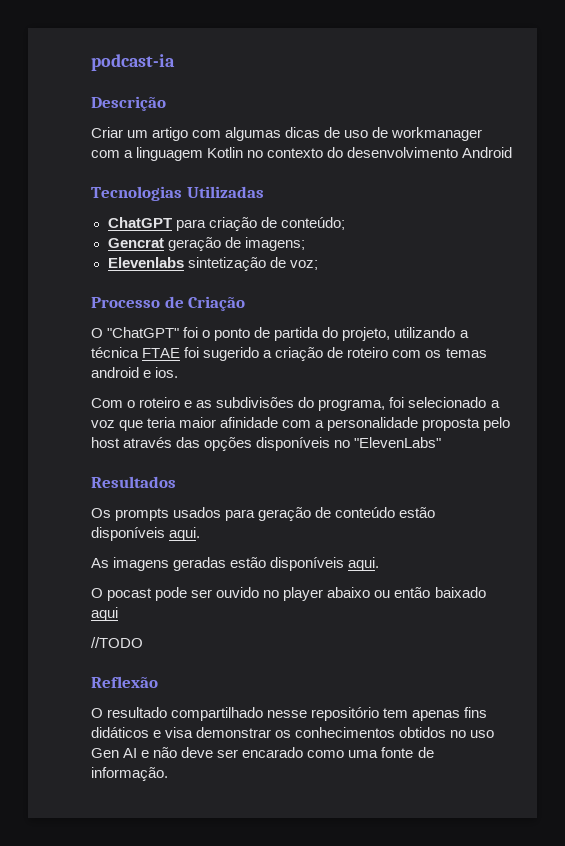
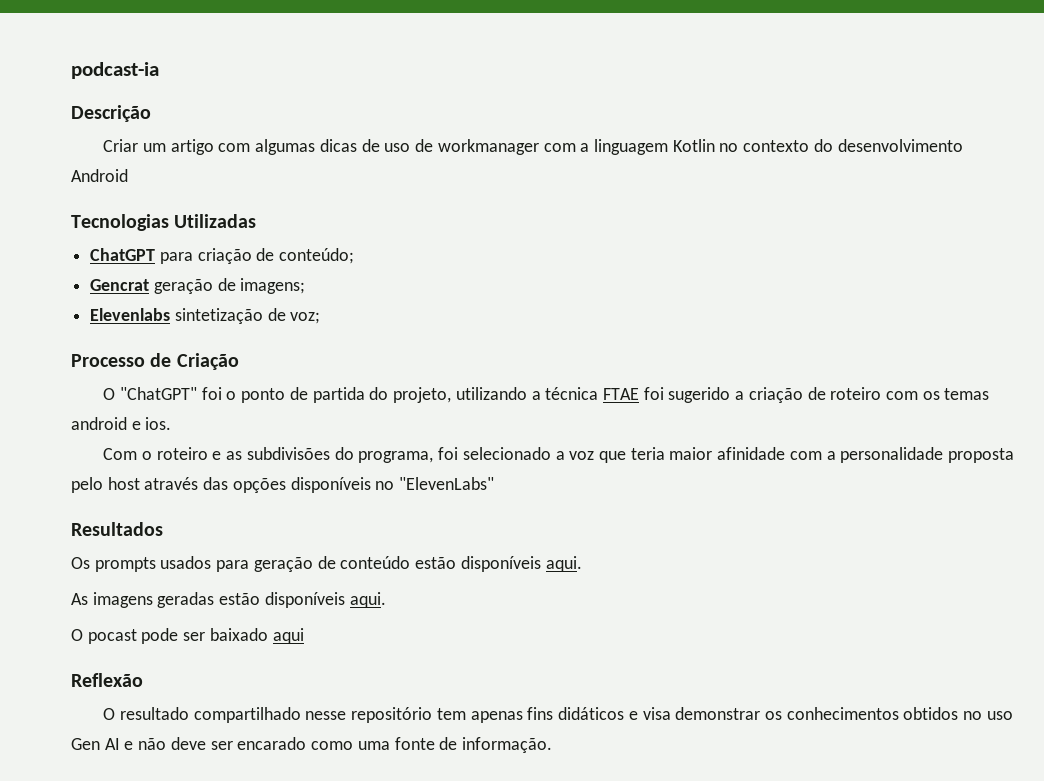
- O pocast pode ser ouvido no player abaixo ou então baixado aqui
+ O pocast pode ser baixado aqui
- //TODO

